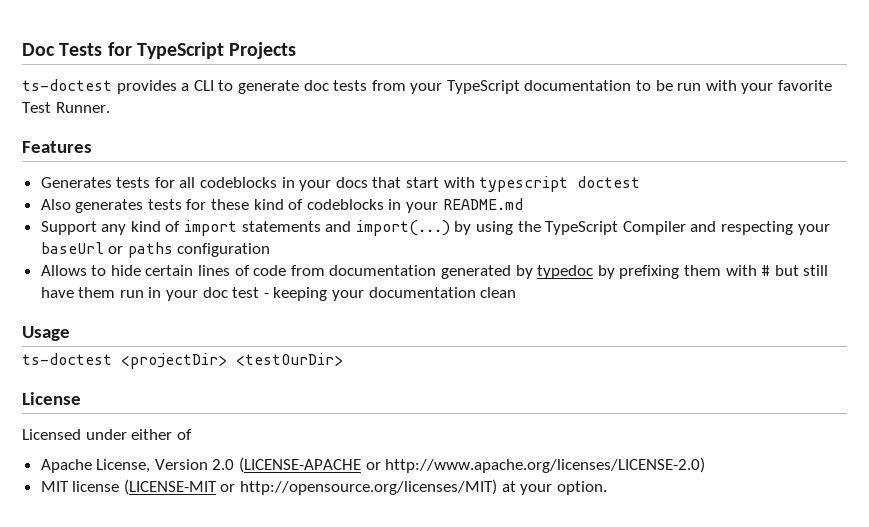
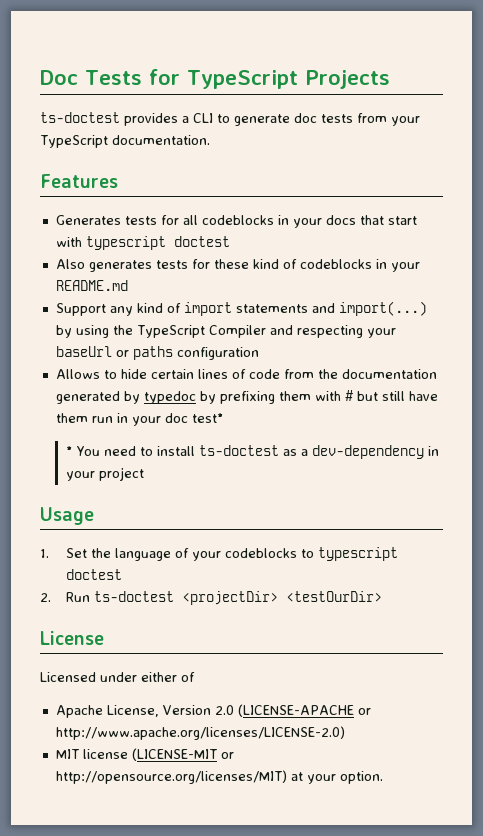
- ts-doctest provides a CLI to generate doc tests from your TypeScript documentation to be run with your favorite Test Runner.
+ ts-doctest provides a CLI to generate doc tests from your TypeScript documentation.
- Allows to hide certain lines of code from documentation generated by typedoc by prefixing them with # but still have them run in your doc test - keeping your documentation clean
+ Allows to hide certain lines of code from the documentation generated by typedoc by prefixing them with # but still have them run in your doc test*
+ * You need to install ts-doctest as a dev-dependency in your project
  Usage
- ts-doctest <projectDir> <testOurDir>
+ 1. Set the language of your codeblocks to typescript doctest
+ 2. Run ts-doctest <projectDir> <testOurDir>

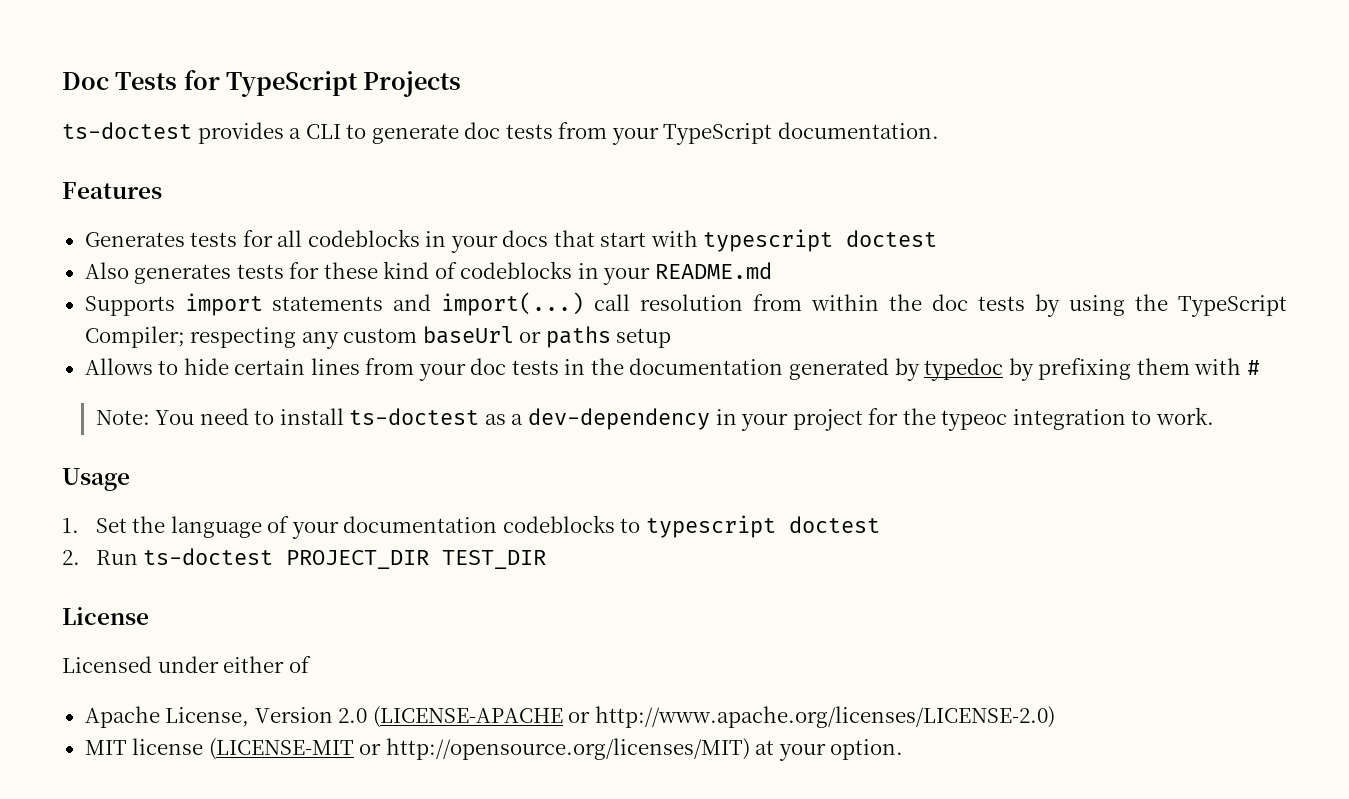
- Support any kind of import statements and import(...) by using the TypeScript Compiler and respecting your baseUrl or paths configuration
+ Supports import statements and import(...) call resolution from within the doc tests by using the TypeScript Compiler; respecting any custom baseUrl or paths setup
- Allows to hide certain lines of code from the documentation generated by typedoc by prefixing them with # but still have them run in your doc test*
- * You need to install ts-doctest as a dev-dependency in your project
+ Allows to hide certain lines from your doc tests in the documentation generated by typedoc by prefixing them with #
+ Note: You need to install ts-doctest as a dev-dependency in your project for the typeoc integration to work.
- 1. Set the language of your codeblocks to typescript doctest
+ 1. Set the language of your documentation codeblocks to typescript doctest
- 2. Run ts-doctest <projectDir> <testOurDir>
+ 2. Run ts-doctest PROJECT_DIR TEST_DIR

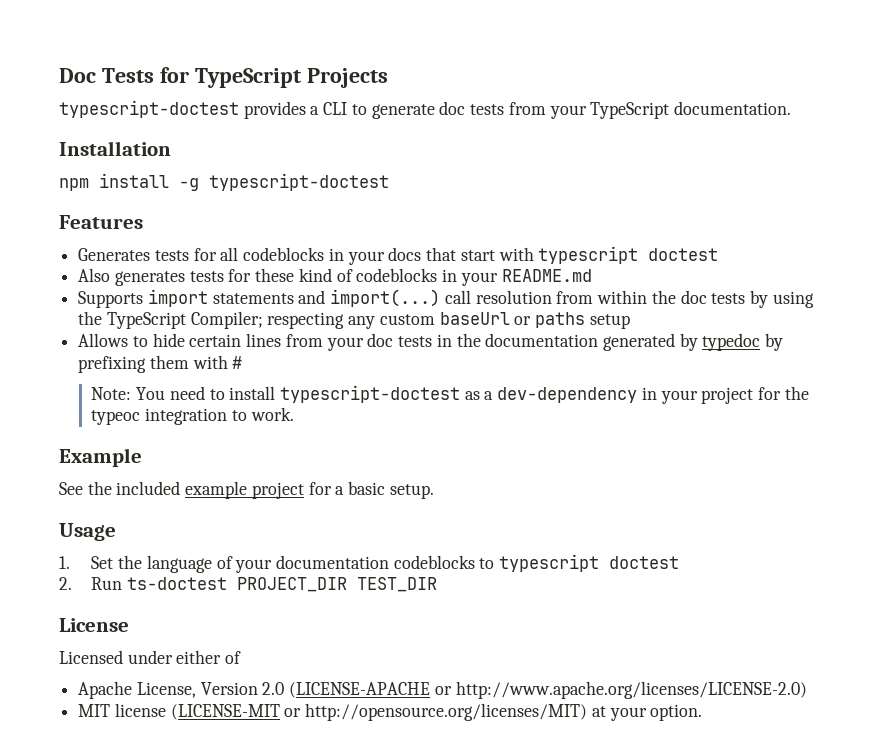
- ts-doctest provides a CLI to generate doc tests from your TypeScript documentation.
+ typescript-doctest provides a CLI to generate doc tests from your TypeScript documentation.
+ Installation
+ npm install -g typescript-doctest
- Note: You need to install ts-doctest as a dev-dependency in your project for the typeoc integration to work.
+ Note: You need to install typescript-doctest as a dev-dependency in your project for the typeoc integration to work.
+ Example
+ See the included example project for a basic setup.

